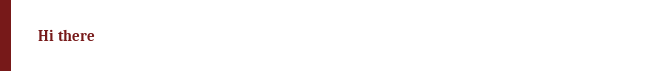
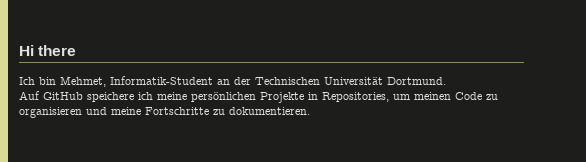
+ Ich bin Mehmet, Informatik-Student an der Technischen Universität Dortmund.
+ Auf GitHub speichere ich meine persönlichen Projekte in Repositories, um meinen Code zu organisieren und meine Fortschritte zu dokumentieren.

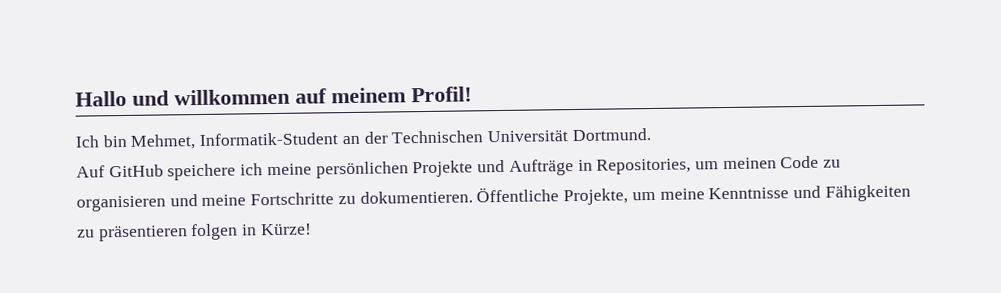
- Hi there
+ Hallo und willkommen auf meinem Profil!
- Auf GitHub speichere ich meine persönlichen Projekte in Repositories, um meinen Code zu organisieren und meine Fortschritte zu dokumentieren.
+ Auf GitHub speichere ich meine persönlichen Projekte und Aufträge in Repositories, um meinen Code zu organisieren und meine Fortschritte zu dokumentieren.
+ Öffentliche Projekte, um meine Kenntnisse und Fähigkeiten zu präsentieren folgen in Kürze!

